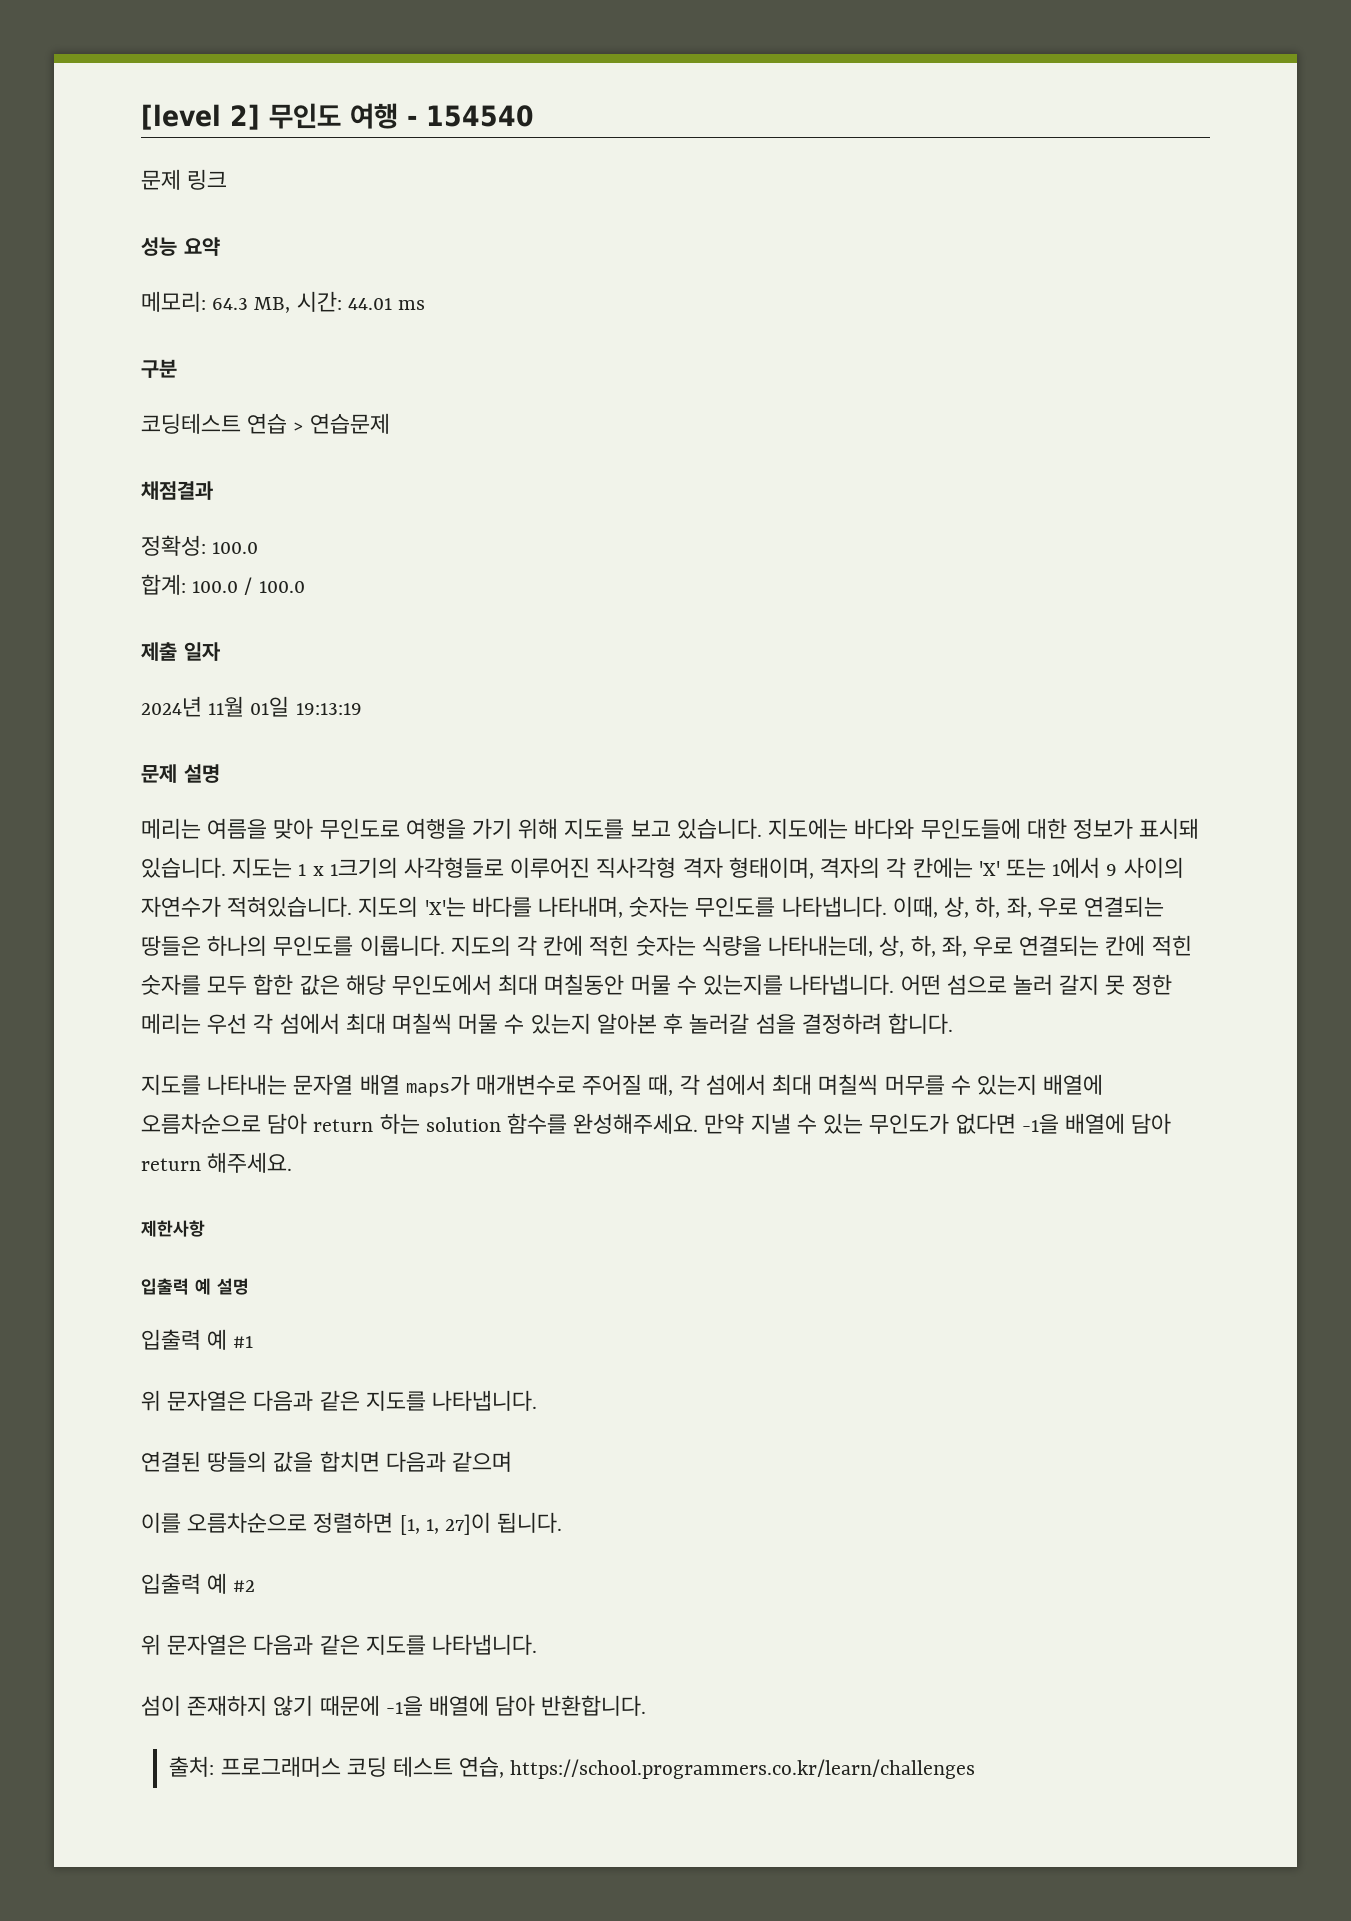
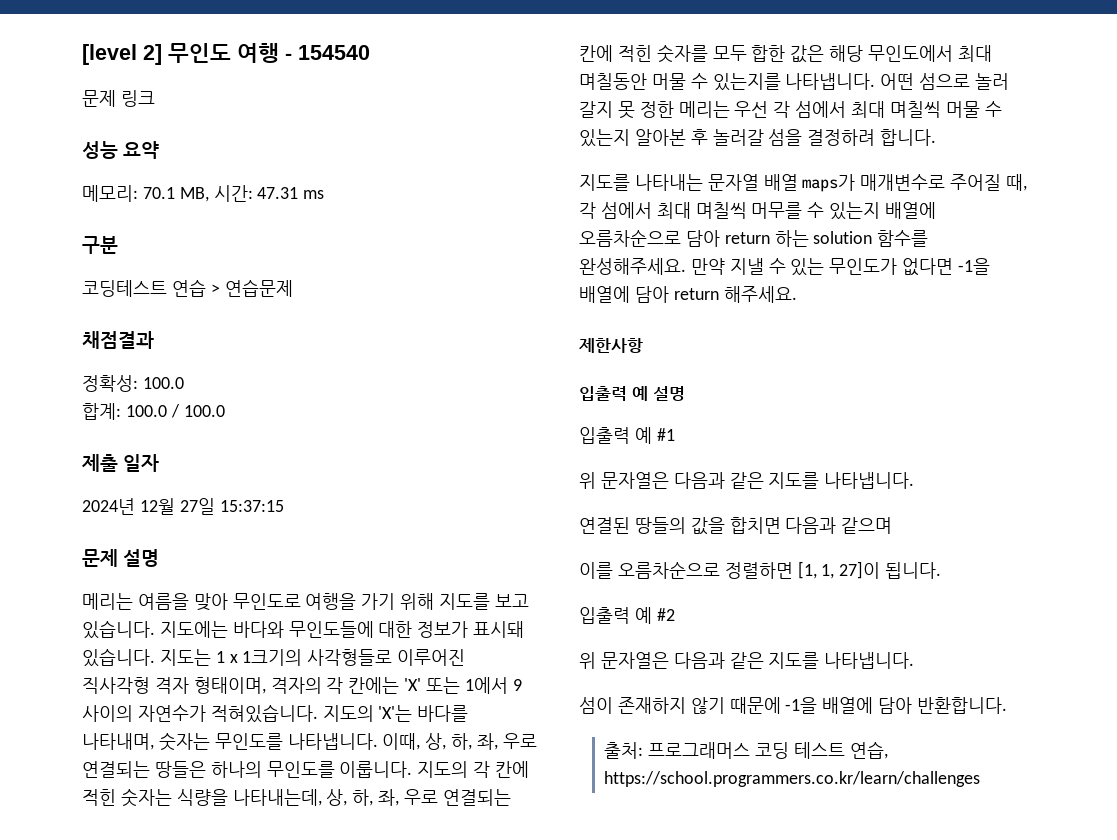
- 메모리: 64.3 MB, 시간: 44.01 ms
+ 메모리: 70.1 MB, 시간: 47.31 ms
- 2024년 11월 01일 19:13:19
+ 2024년 12월 27일 15:37:15

